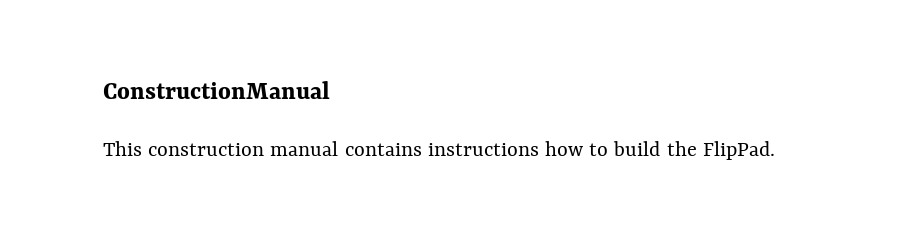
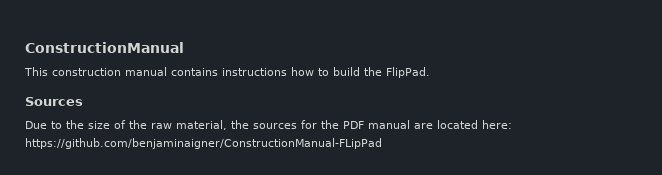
+ Sources
+ Due to the size of the raw material, the sources for the PDF manual are located here: https://github.com/benjaminaigner/ConstructionManual-FLipPad

